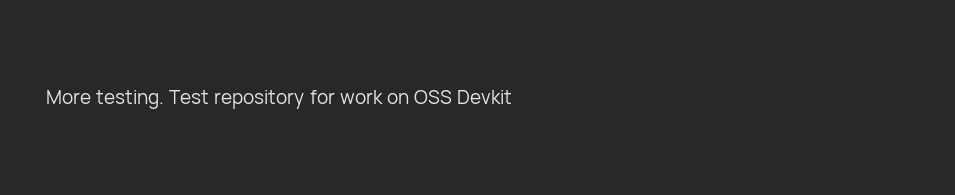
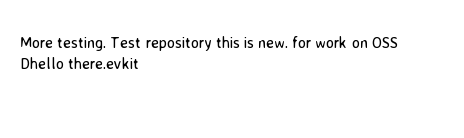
- Test repository for work on OSS Devkit
+ Test repository this is new. for work on OSS Dhello there.evkit

